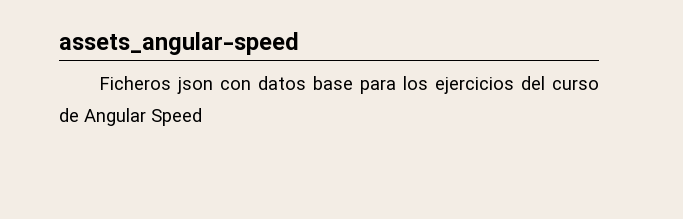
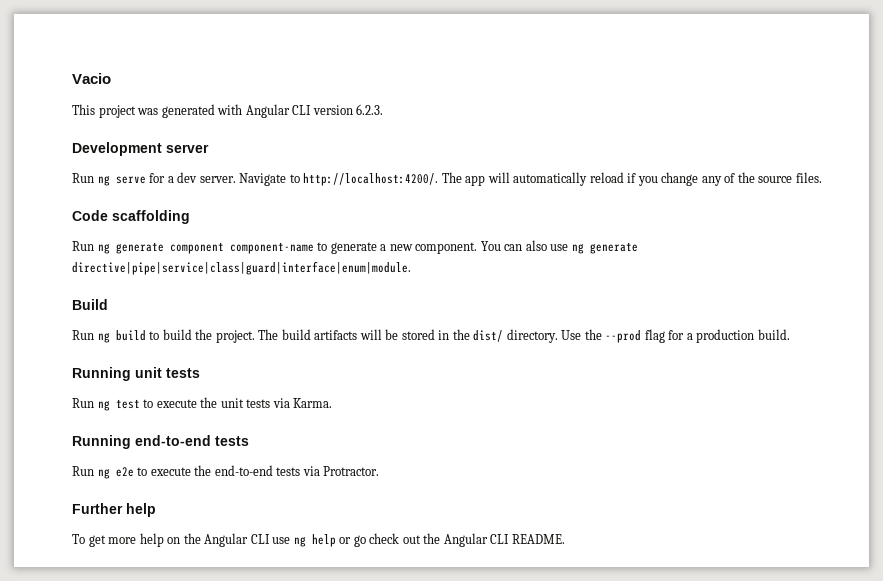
- assets_angular-speed
- Ficheros json con datos base para los ejercicios del curso de Angular Speed
+ Vacio
+ This project was generated with Angular CLI version 6.2.3.
+ Development server
+ Run ng serve for a dev server. Navigate to http://localhost:4200/. The app will automatically reload if you change any of the source files.
+ Code scaffolding
+ Run ng generate component component-name to generate a new component. You can also use ng generate directive|pipe|service|class|guard|interface|enum|module.
+ Build
+ Run ng build to build the project. The build artifacts will be stored in the dist/ directory. Use the --prod flag for a production build.
+ Running unit tests
+ Run ng test to execute the unit tests via Karma.
+ Running end-to-end tests
+ Run ng e2e to execute the end-to-end tests via Protractor.
+ Further help
+ To get more help on the Angular CLI use ng help or go check out the Angular CLI README.

